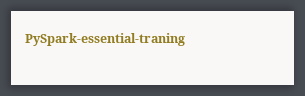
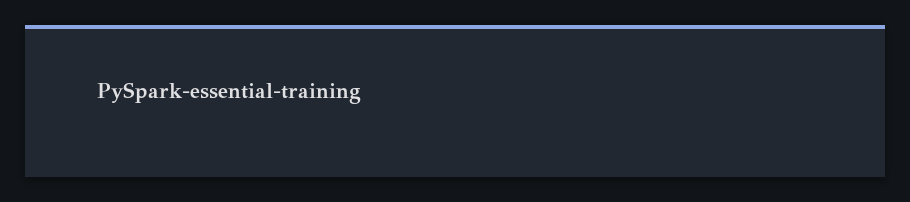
- PySpark-essential-traning
+ PySpark-essential-training

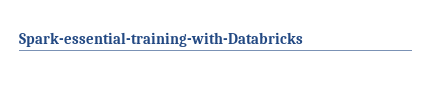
- PySpark-essential-training
+ Spark-essential-training-with-Databricks

